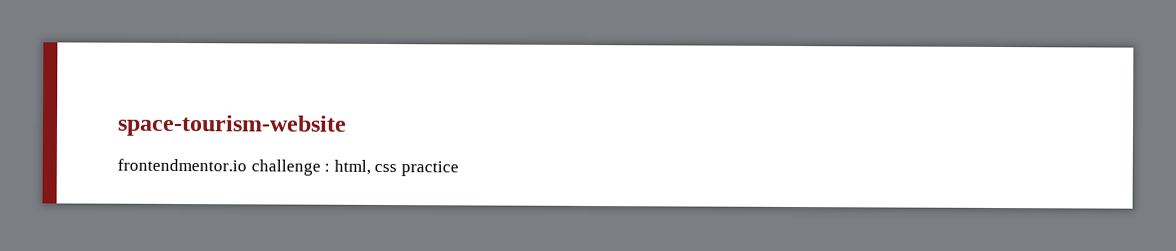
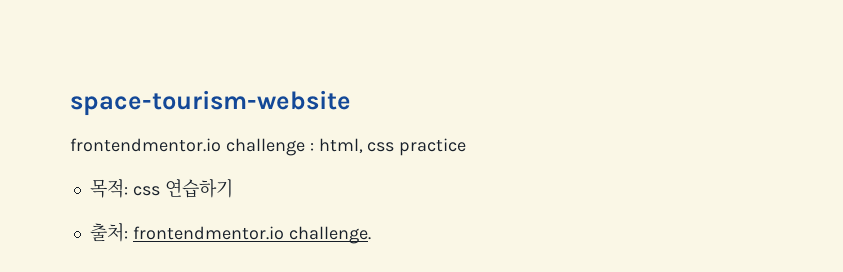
+ 목적: css 연습하기
+ 출처: frontendmentor.io challenge.

